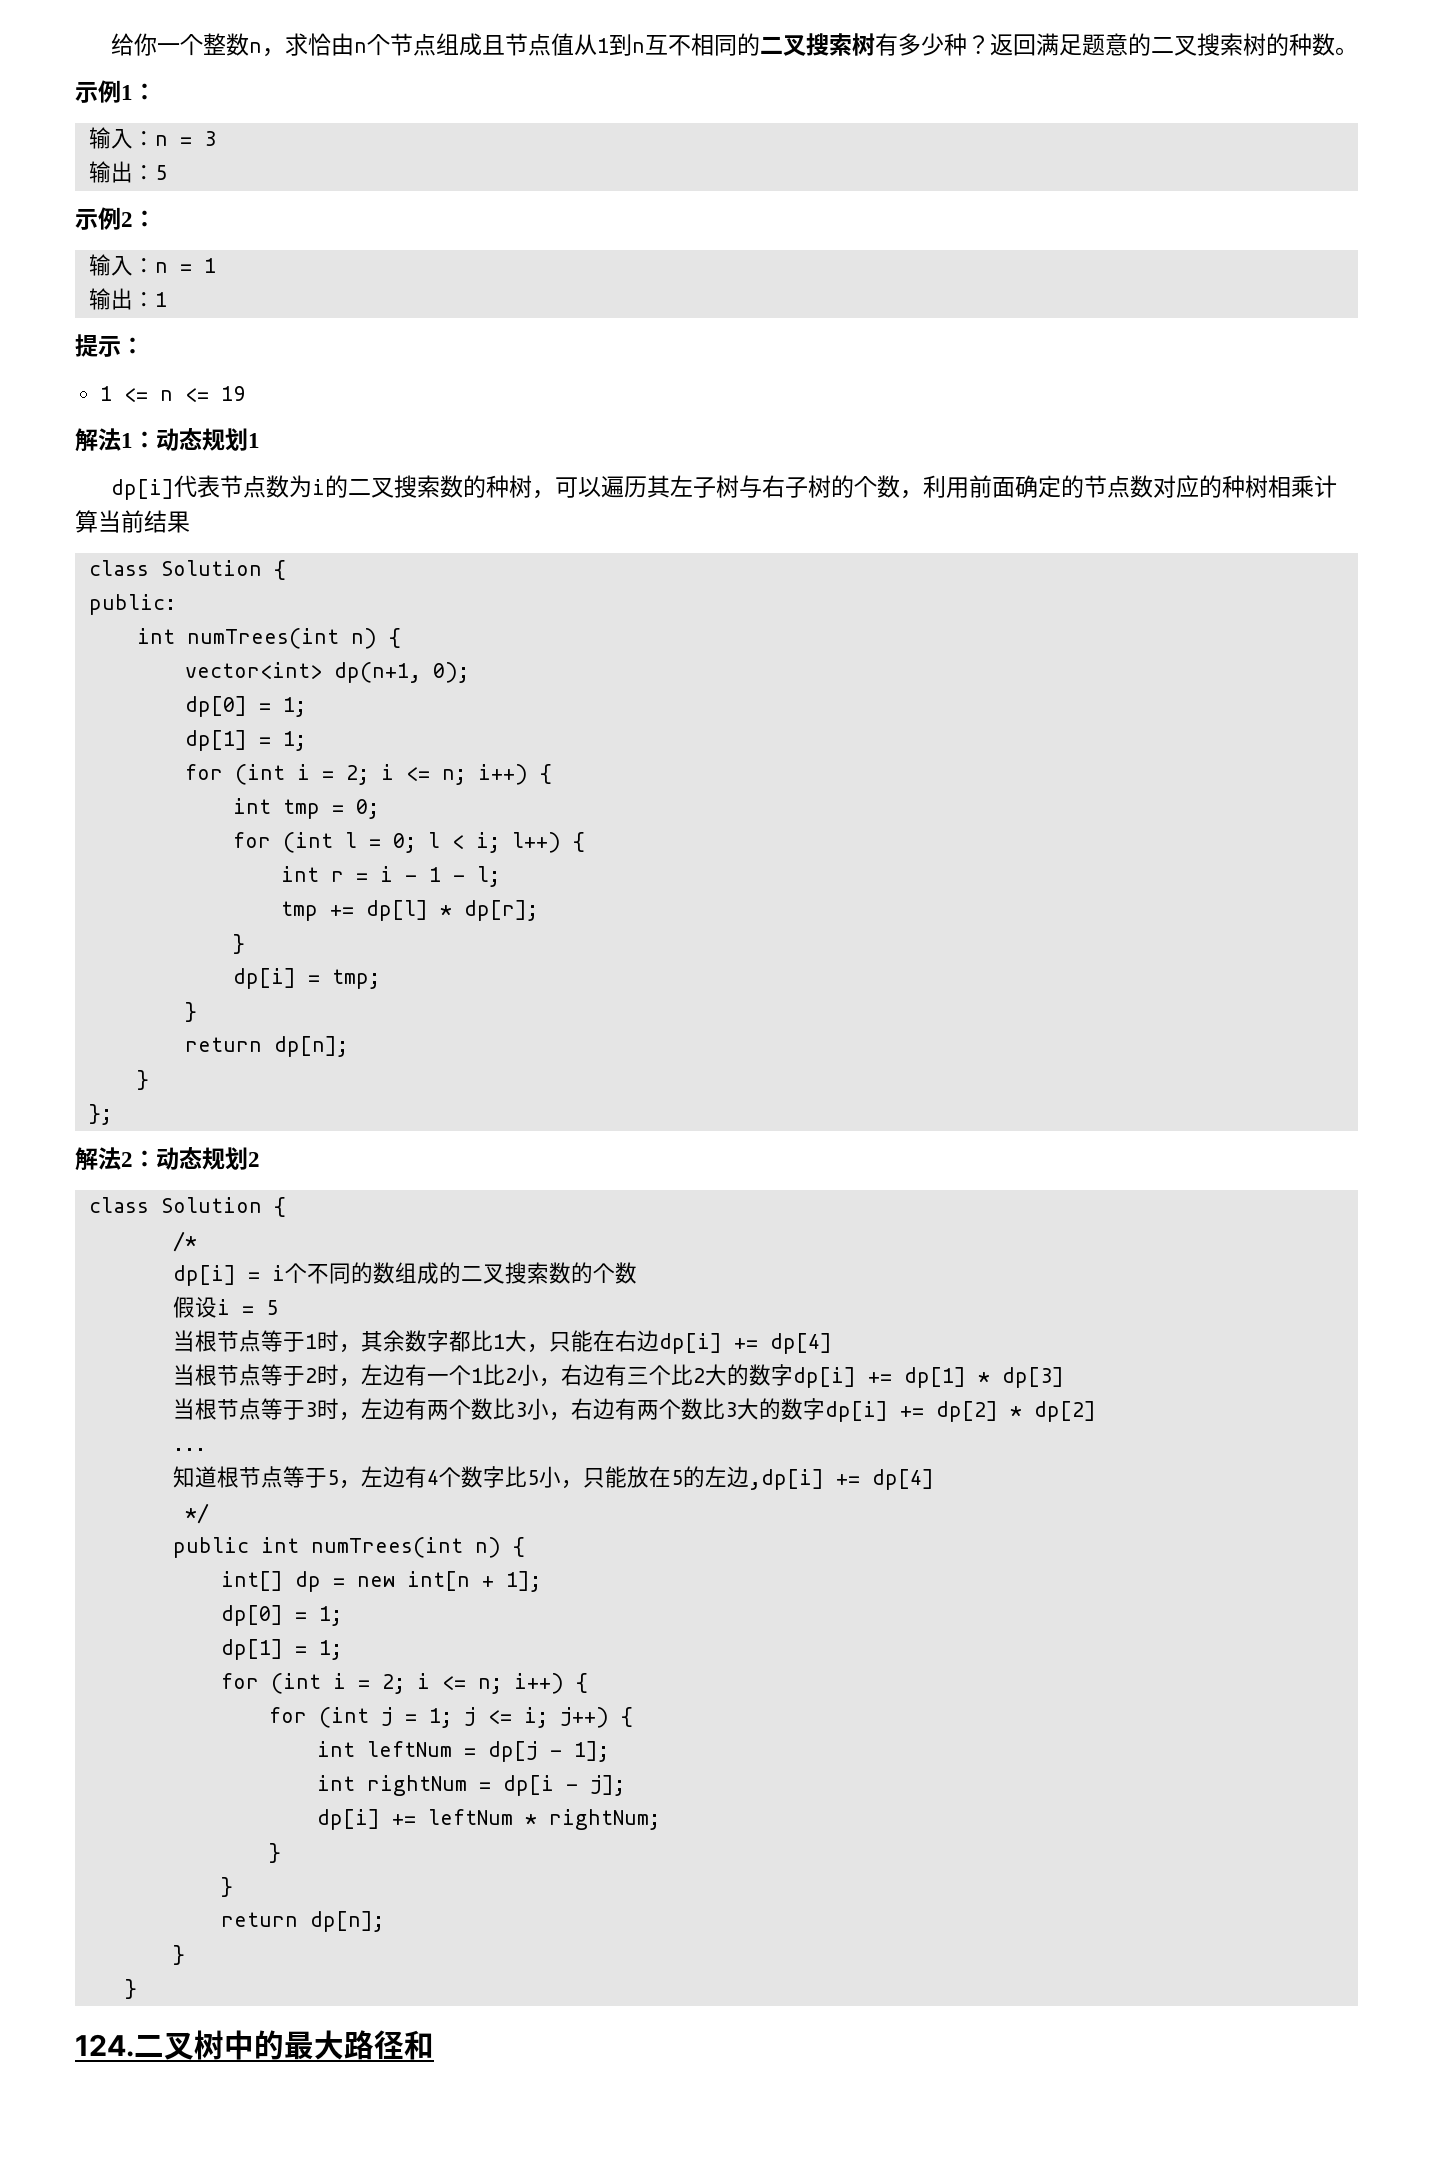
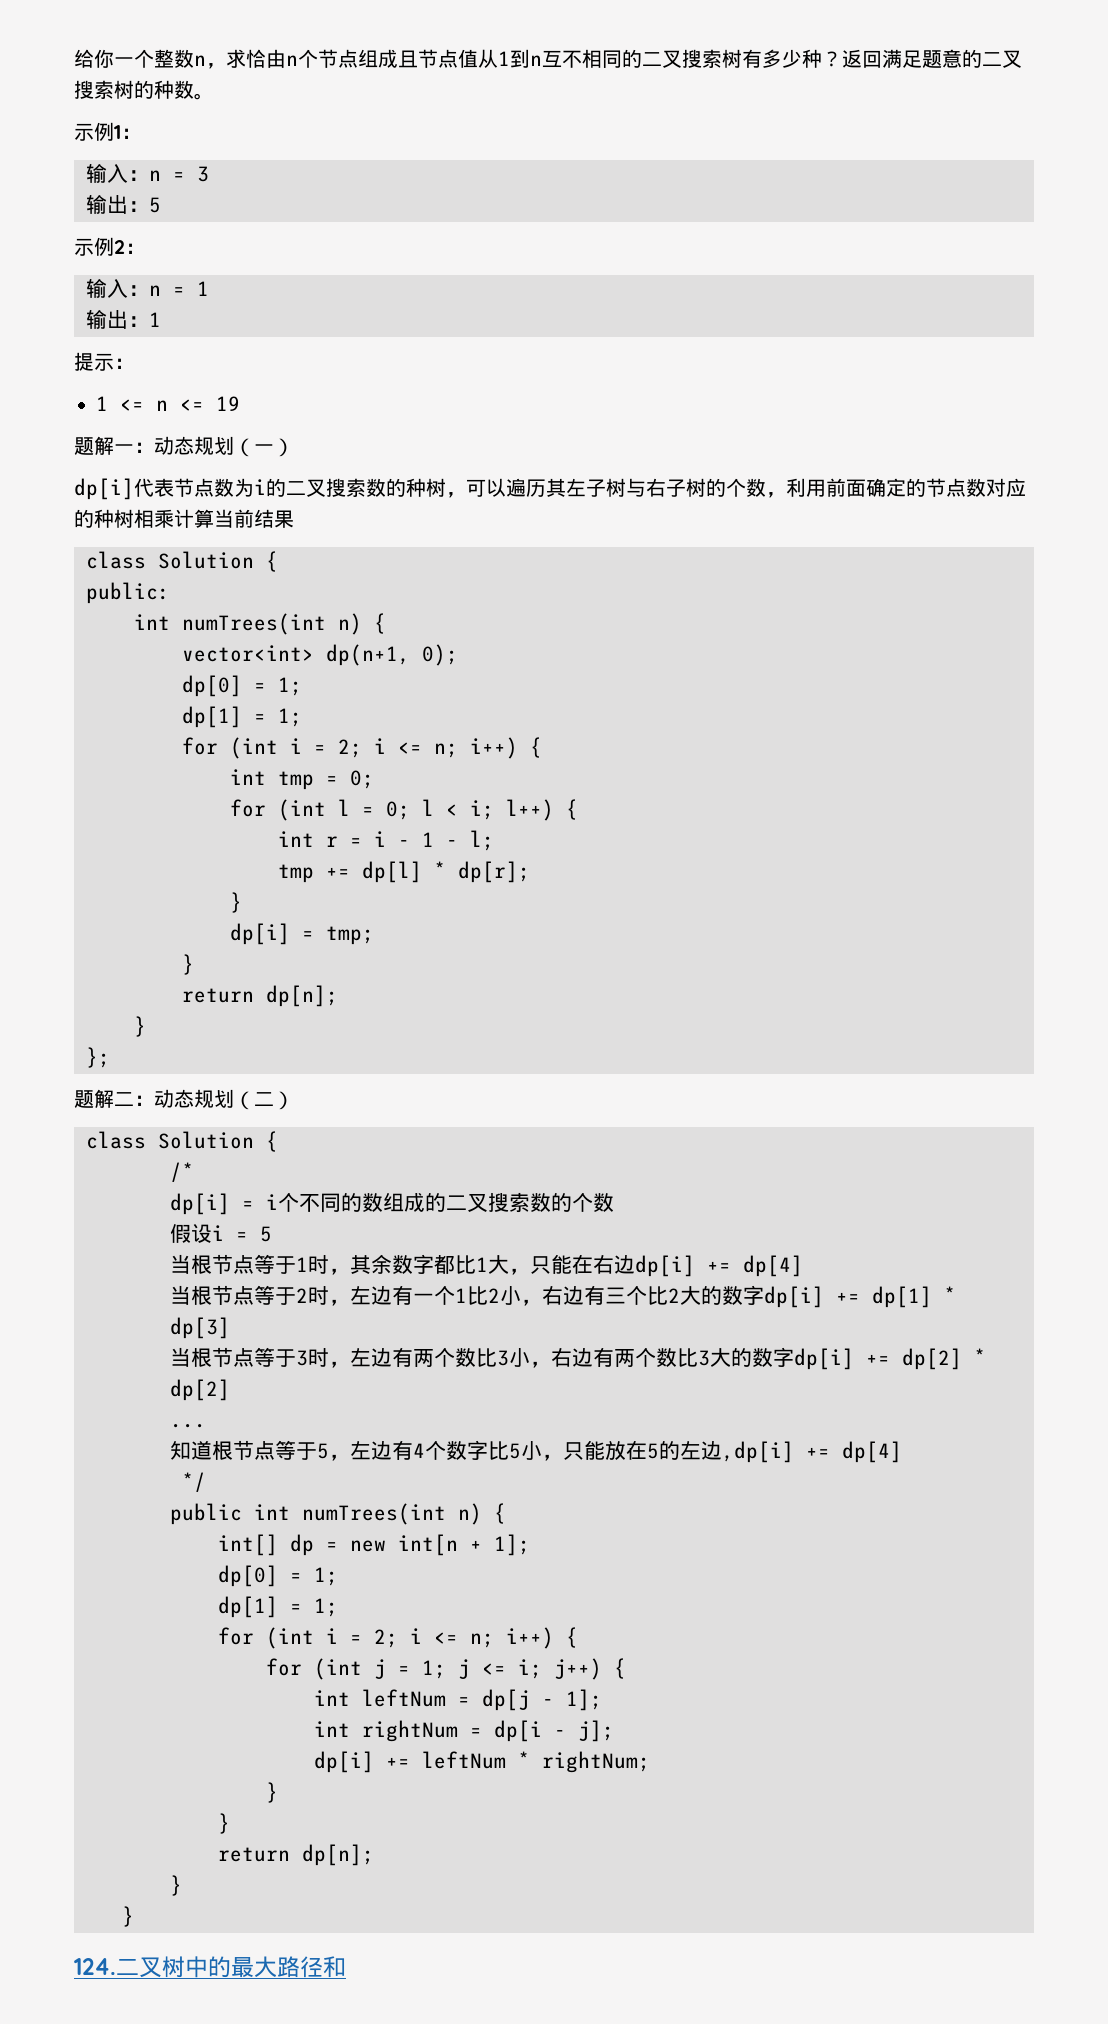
- 解法1：动态规划1
+ 题解一：动态规划（一）
- 解法2：动态规划2
+ 题解二：动态规划（二）

